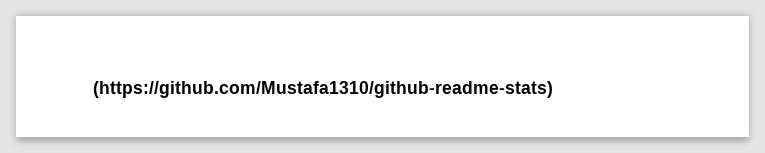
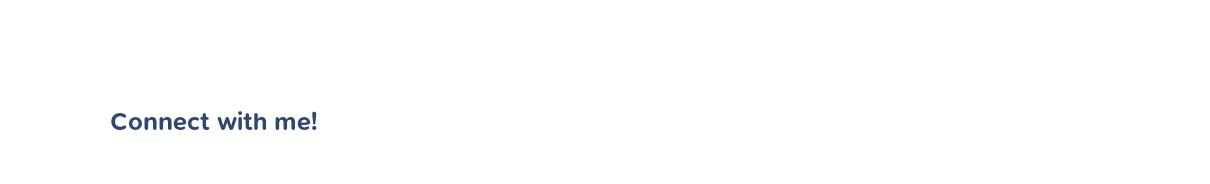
- (https://github.com/Mustafa1310/github-readme-stats)
+ Connect with me!

